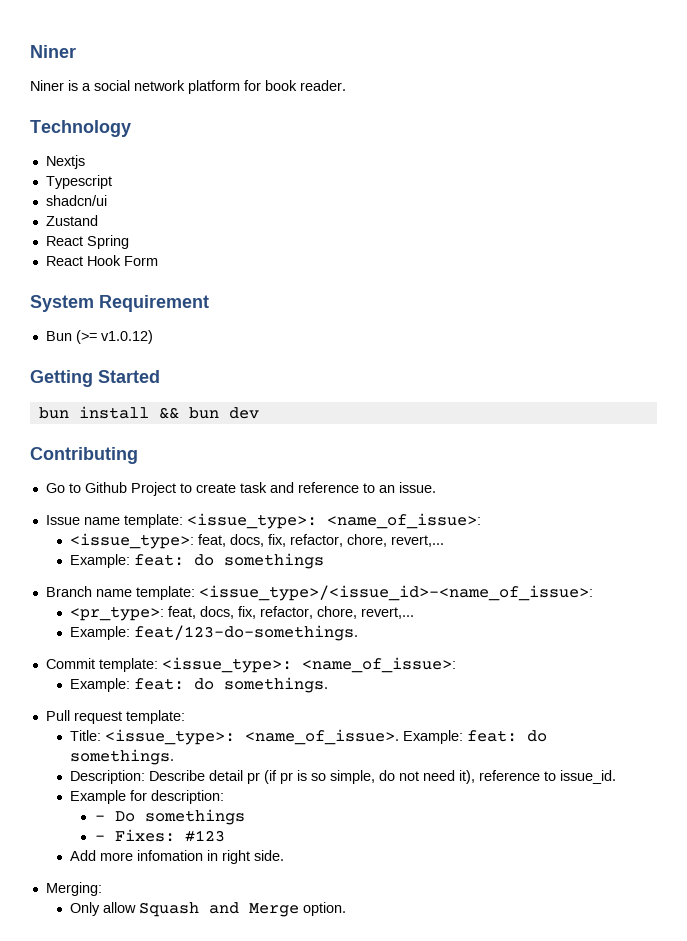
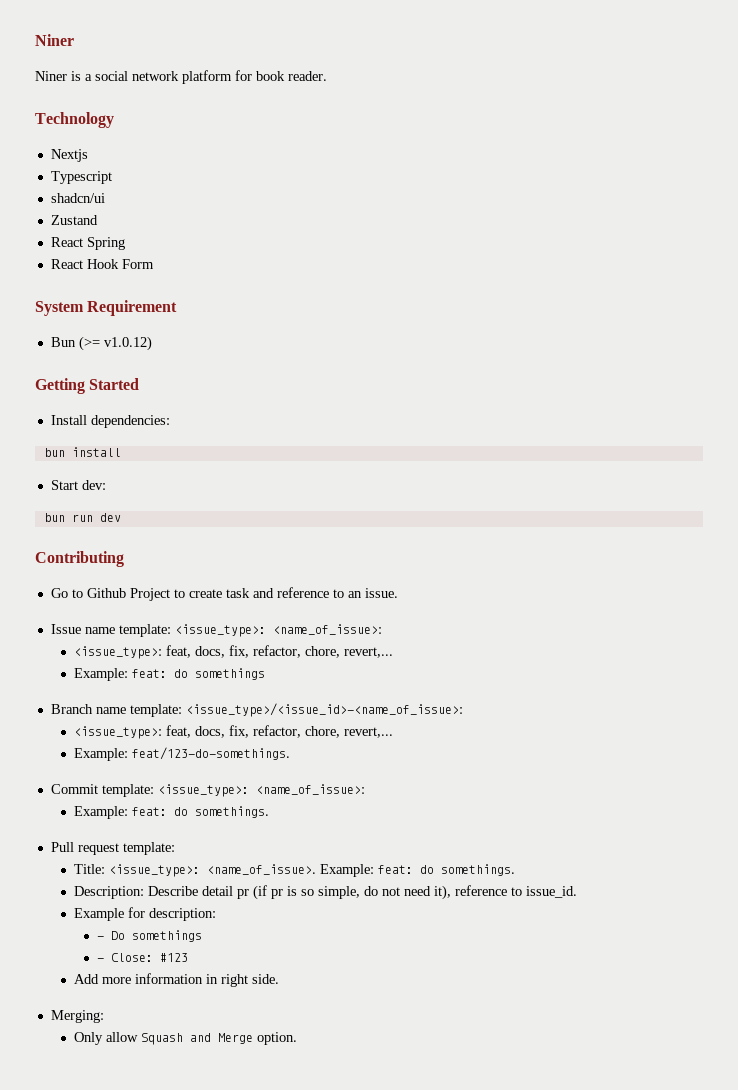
+ Install dependencies:
- bun install && bun dev
+ bun install
+ Start dev:
+ bun run dev
  Branch name template: <issue_type>/<issue_id>-<name_of_issue>:
- <pr_type>: feat, docs, fix, refactor, chore, revert,...
+ <issue_type>: feat, docs, fix, refactor, chore, revert,...
- - Fixes: #123
+ - Close: #123
- Add more infomation in right side.
+ Add more information in right side.

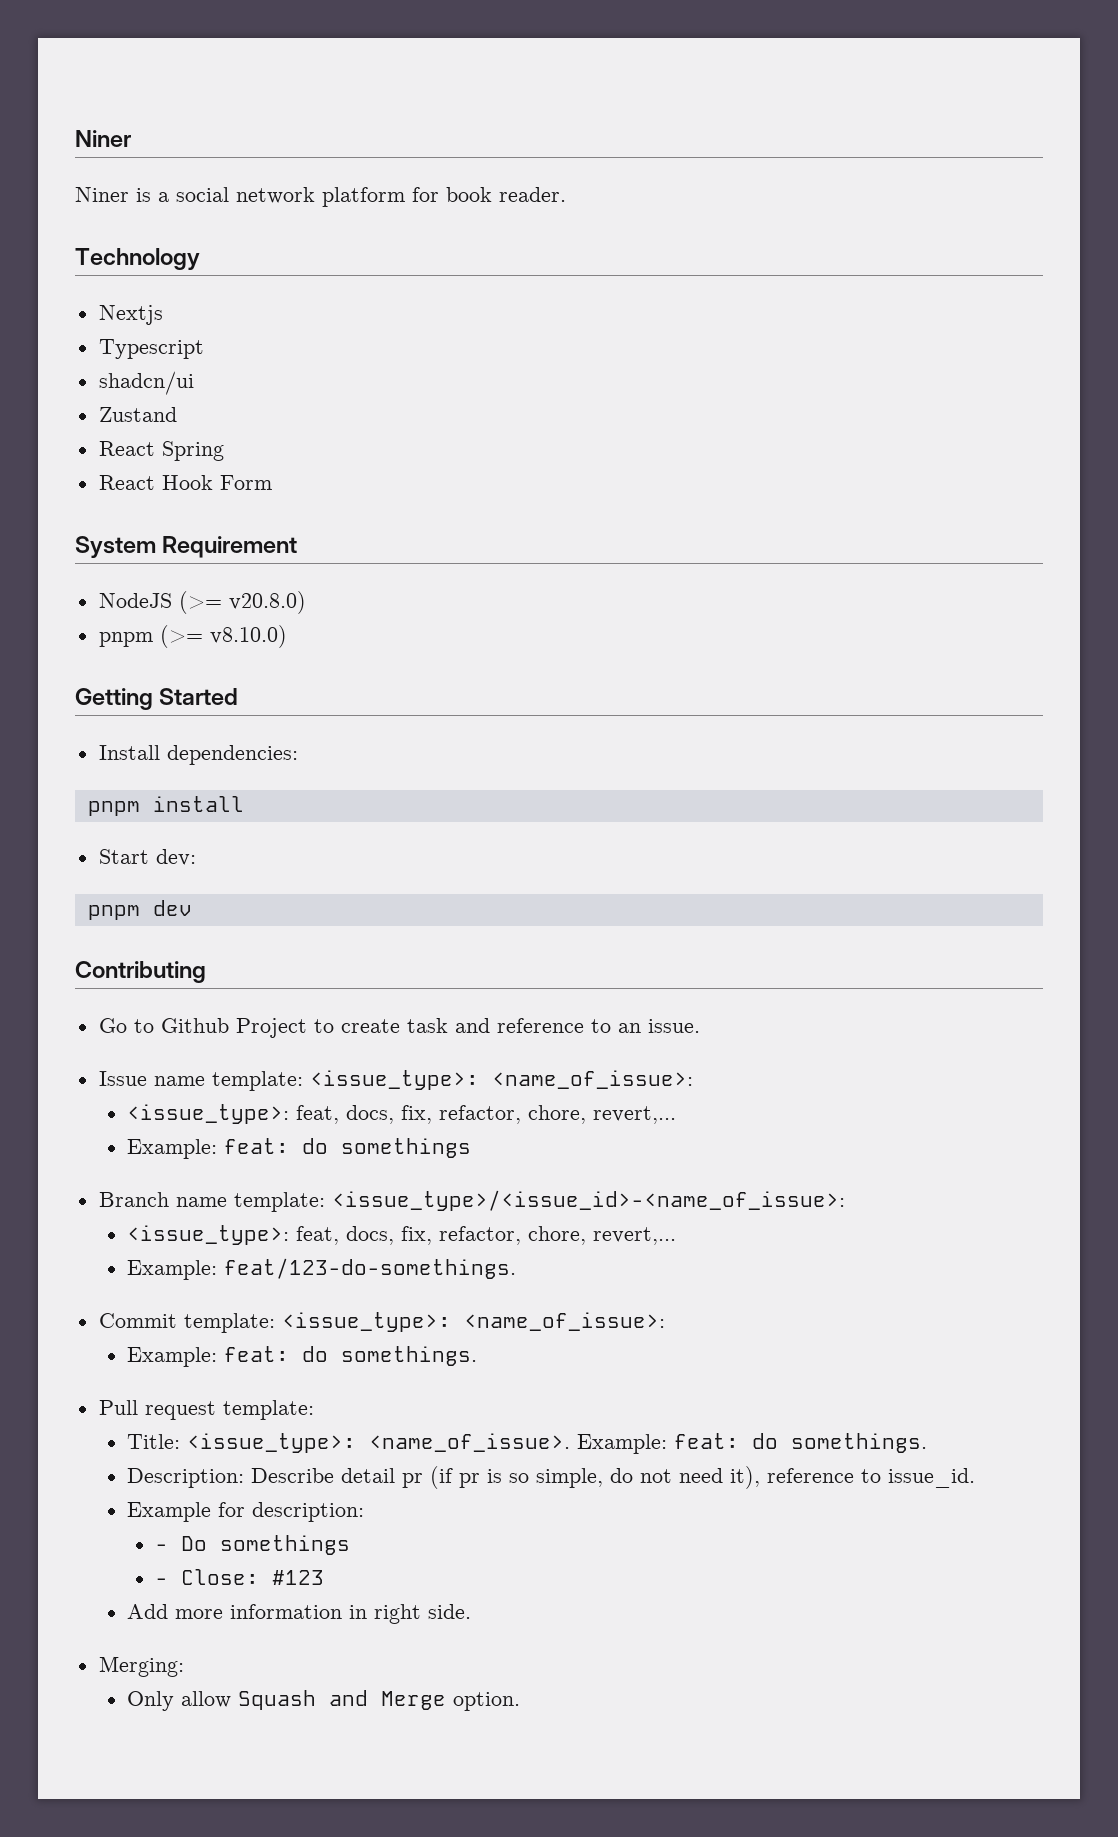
- Bun (>= v1.0.12)
+ NodeJS (>= v20.8.0)
+ pnpm (>= v8.10.0)
- bun install
+ pnpm install
- bun run dev
+ pnpm dev

